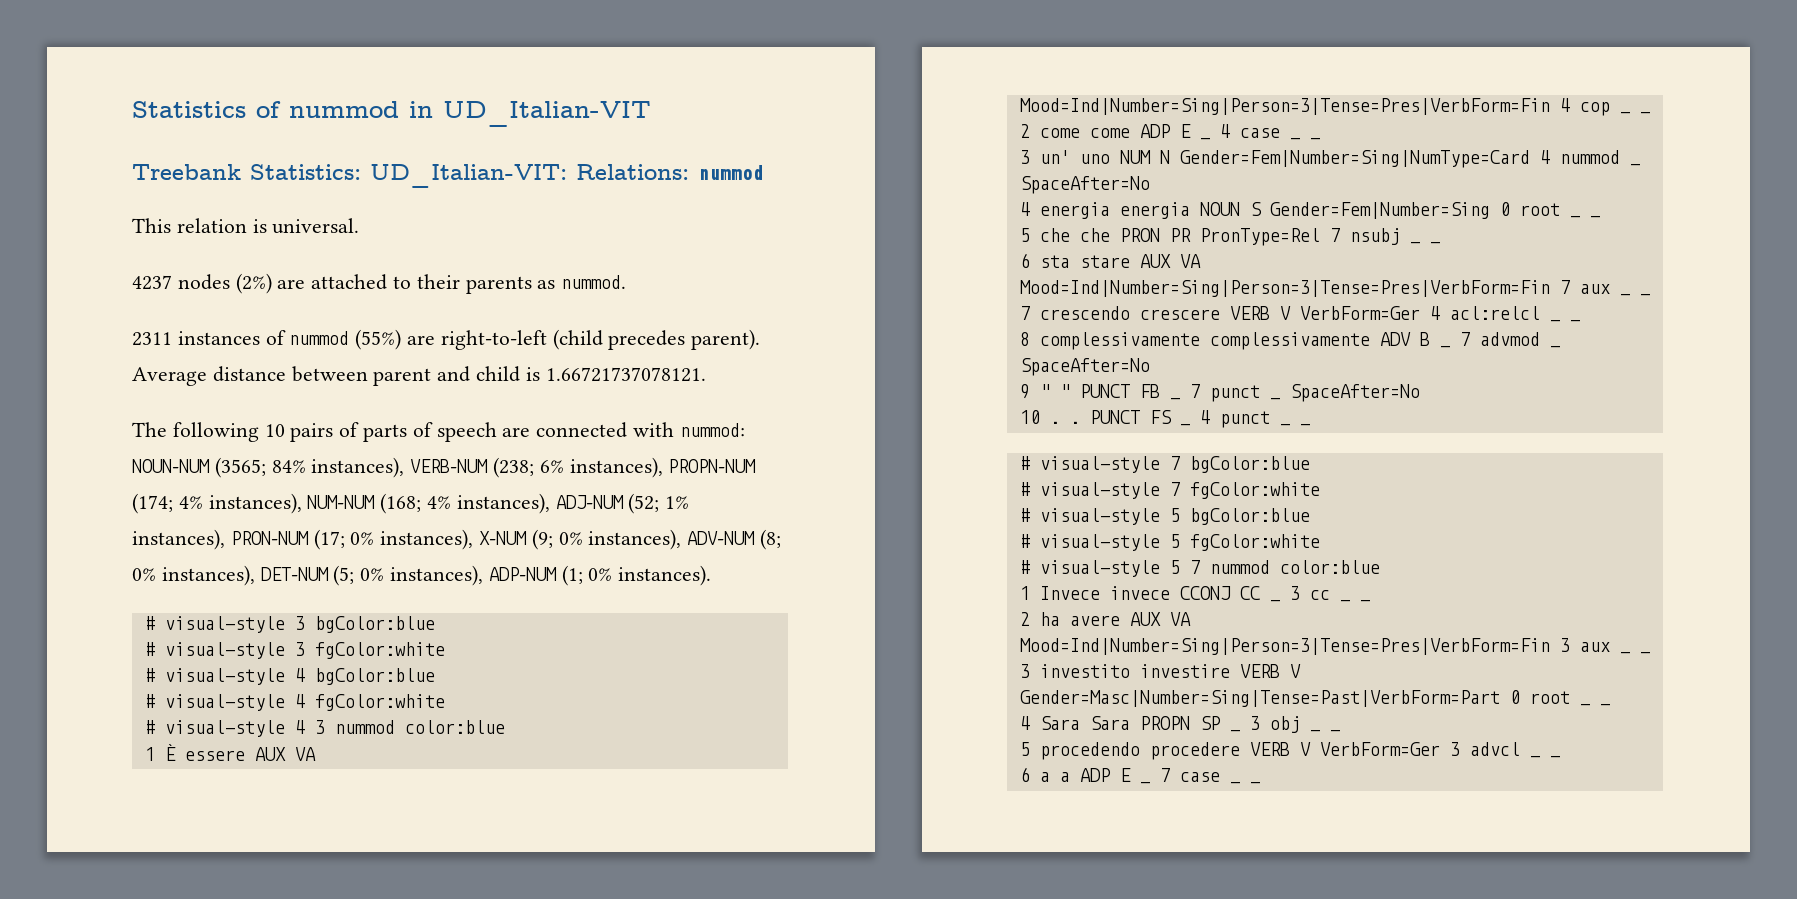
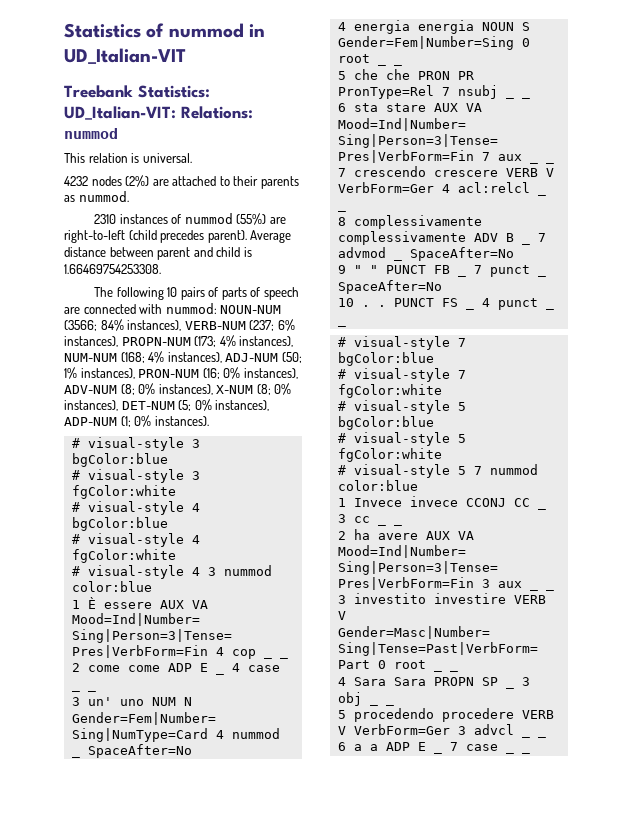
- 4237 nodes (2%) are attached to their parents as nummod.
+ 4232 nodes (2%) are attached to their parents as nummod.
- 2311 instances of nummod (55%) are right-to-left (child precedes parent).
+ 2310 instances of nummod (55%) are right-to-left (child precedes parent).
- Average distance between parent and child is 1.66721737078121.
+ Average distance between parent and child is 1.66469754253308.
- The following 10 pairs of parts of speech are connected with nummod: NOUN-NUM (3565; 84% instances), VERB-NUM (238; 6% instances), PROPN-NUM (174; 4% instances), NUM-NUM (168; 4% instances), ADJ-NUM (52; 1% instances), PRON-NUM (17; 0% instances), X-NUM (9; 0% instances), ADV-NUM (8; 0% instances), DET-NUM (5; 0% instances), ADP-NUM (1; 0% instances).
+ The following 10 pairs of parts of speech are connected with nummod: NOUN-NUM (3566; 84% instances), VERB-NUM (237; 6% instances), PROPN-NUM (173; 4% instances), NUM-NUM (168; 4% instances), ADJ-NUM (50; 1% instances), PRON-NUM (16; 0% instances), ADV-NUM (8; 0% instances), X-NUM (8; 0% instances), DET-NUM (5; 0% instances), ADP-NUM (1; 0% instances).

